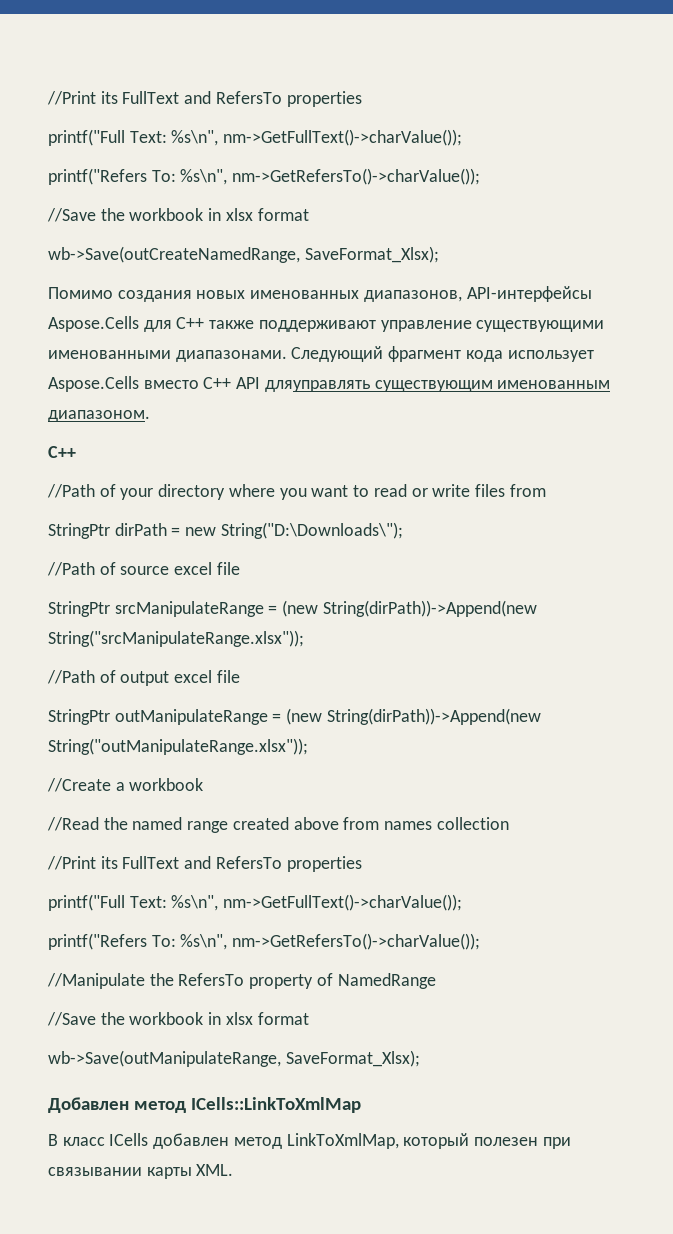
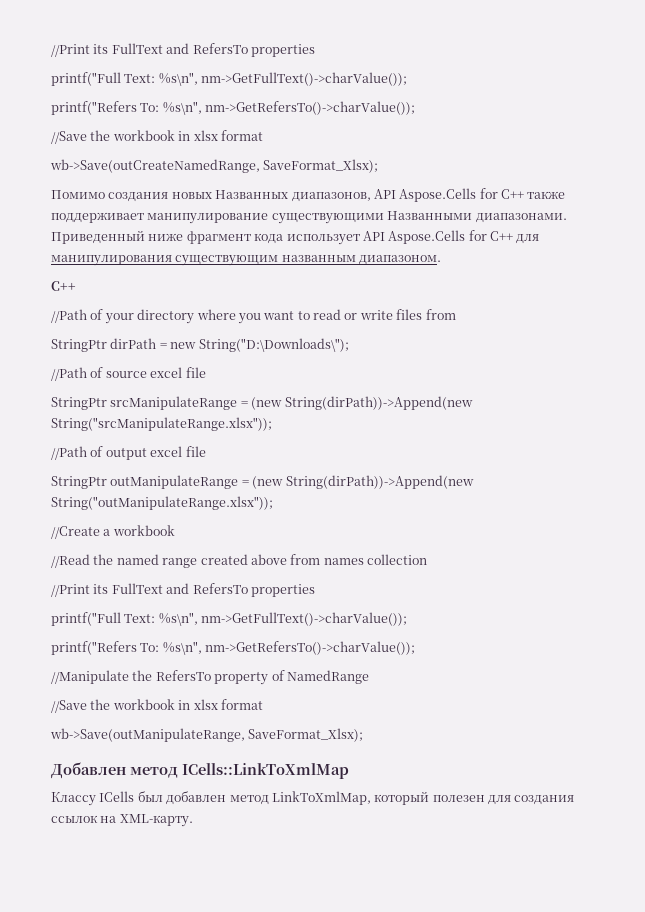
- Помимо создания новых именованных диапазонов, API-интерфейсы Aspose.Cells для C++ также поддерживают управление существующими именованными диапазонами. Следующий фрагмент кода использует Aspose.Cells вместо C++ API дляуправлять существующим именованным диапазоном.
+ Помимо создания новых Названных диапазонов, API Aspose.Cells for C++ также поддерживает манипулирование существующими Названными диапазонами. Приведенный ниже фрагмент кода использует API Aspose.Cells for C++ для манипулирования существующим названным диапазоном.
- В класс ICells добавлен метод LinkToXmlMap, который полезен при связывании карты XML.
+ Классу ICells был добавлен метод LinkToXmlMap, который полезен для создания ссылок на XML-карту.

